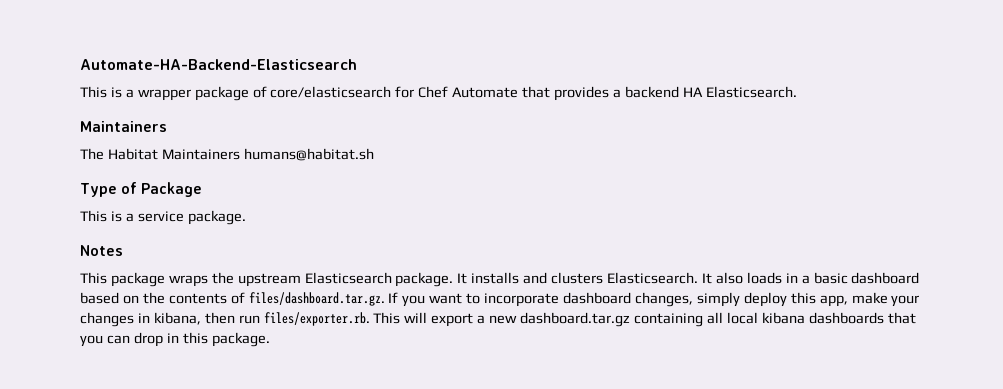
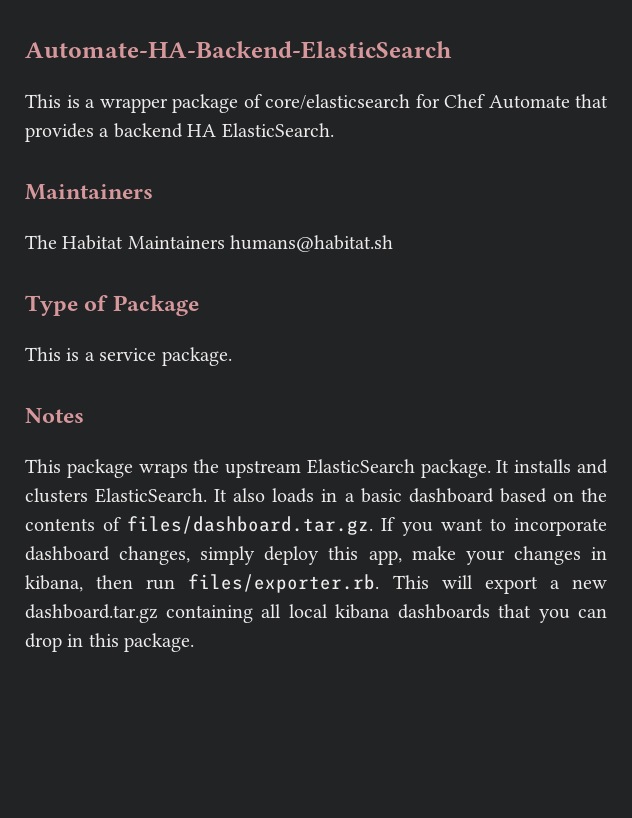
- Automate-HA-Backend-Elasticsearch
+ Automate-HA-Backend-ElasticSearch
- This is a wrapper package of core/elasticsearch for Chef Automate that provides a backend HA Elasticsearch.
+ This is a wrapper package of core/elasticsearch for Chef Automate that provides a backend HA ElasticSearch.
- This package wraps the upstream Elasticsearch package.
+ This package wraps the upstream ElasticSearch package.
- It installs and clusters Elasticsearch.
+ It installs and clusters ElasticSearch.

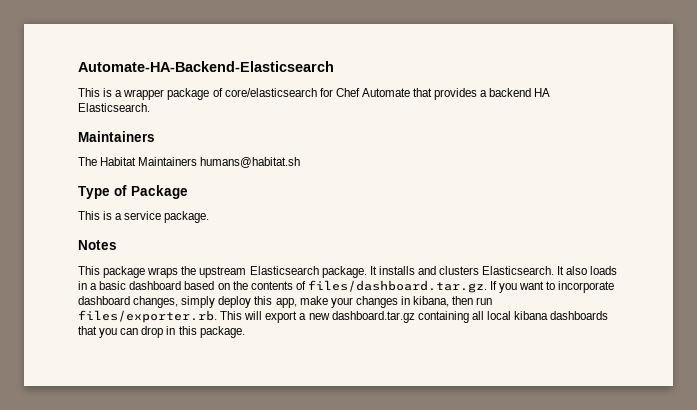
- Automate-HA-Backend-ElasticSearch
+ Automate-HA-Backend-Elasticsearch
- This is a wrapper package of core/elasticsearch for Chef Automate that provides a backend HA ElasticSearch.
+ This is a wrapper package of core/elasticsearch for Chef Automate that provides a backend HA Elasticsearch.
- This package wraps the upstream ElasticSearch package.
+ This package wraps the upstream Elasticsearch package.
- It installs and clusters ElasticSearch.
+ It installs and clusters Elasticsearch.

